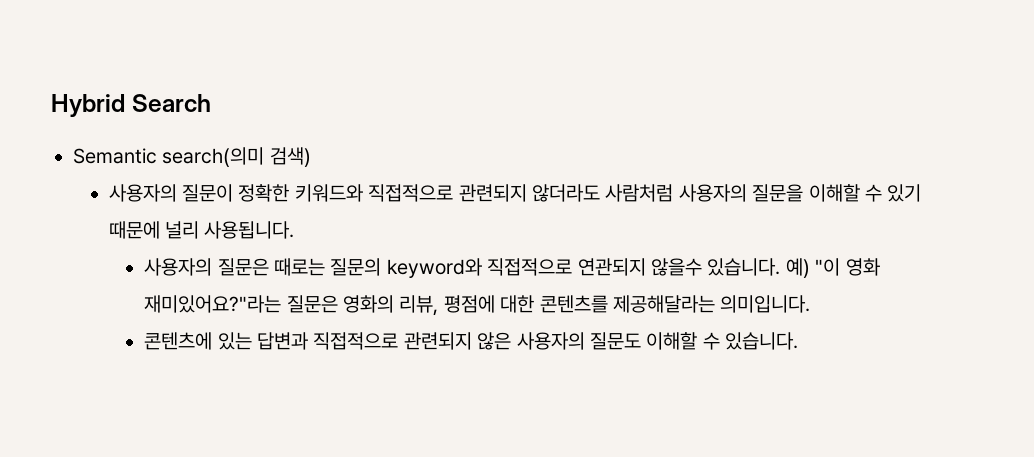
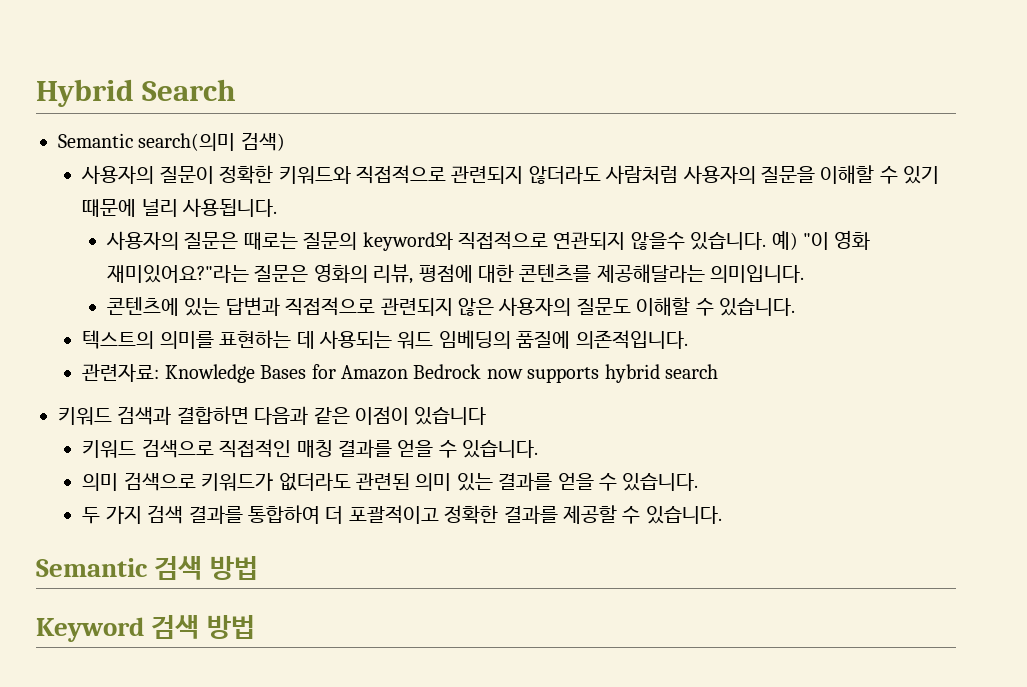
+ 텍스트의 의미를 표현하는 데 사용되는 워드 임베딩의 품질에 의존적입니다.
+ 관련자료: Knowledge Bases for Amazon Bedrock now supports hybrid search
+ 키워드 검색과 결합하면 다음과 같은 이점이 있습니다
+ 키워드 검색으로 직접적인 매칭 결과를 얻을 수 있습니다.
+ 의미 검색으로 키워드가 없더라도 관련된 의미 있는 결과를 얻을 수 있습니다.
+ 두 가지 검색 결과를 통합하여 더 포괄적이고 정확한 결과를 제공할 수 있습니다.
+ Semantic 검색 방법
+ Keyword 검색 방법

